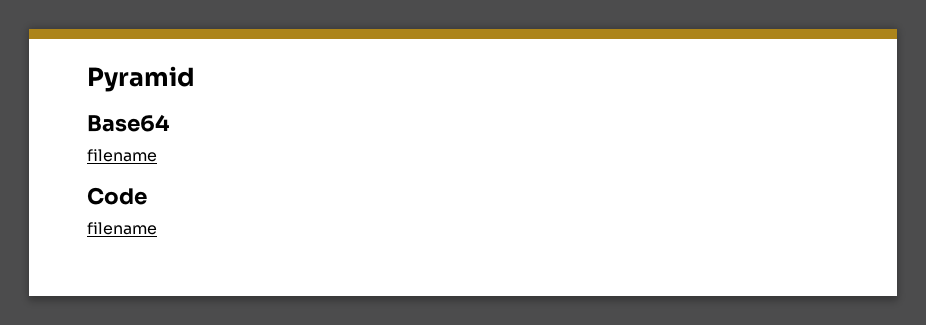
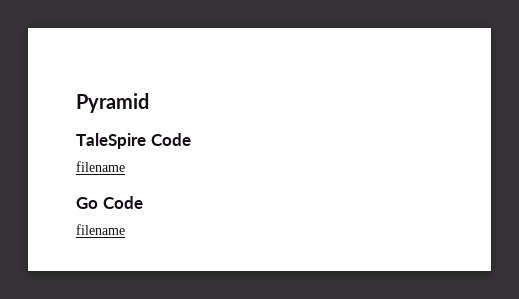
- Base64
+ TaleSpire Code
- Code
+ Go Code

